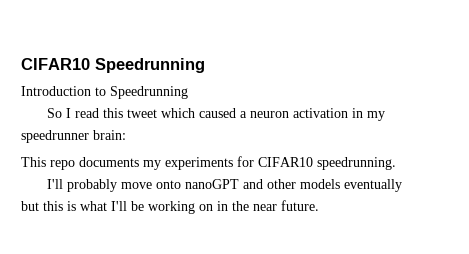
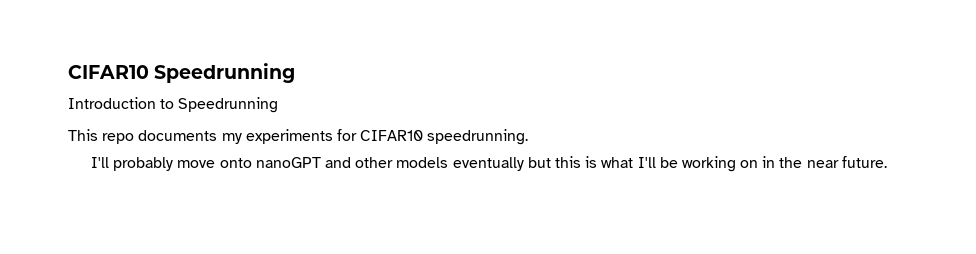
- So I read this tweet which caused a neuron activation in my speedrunner brain:

